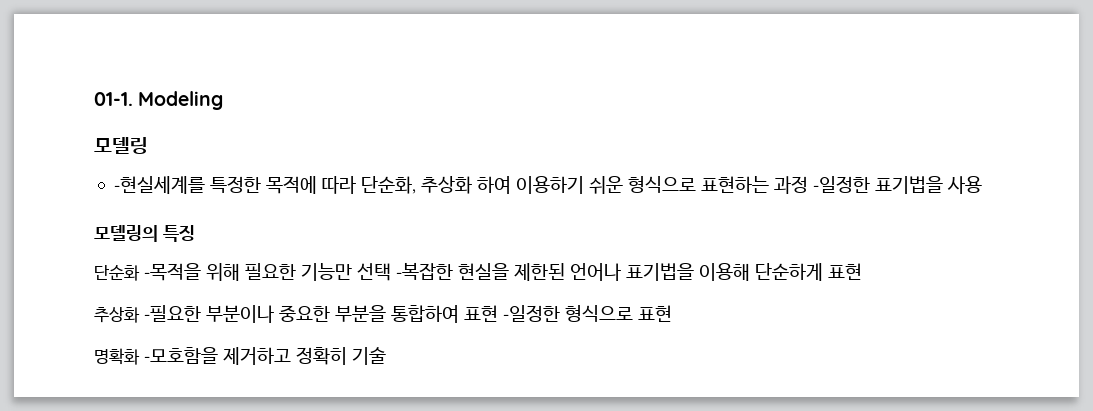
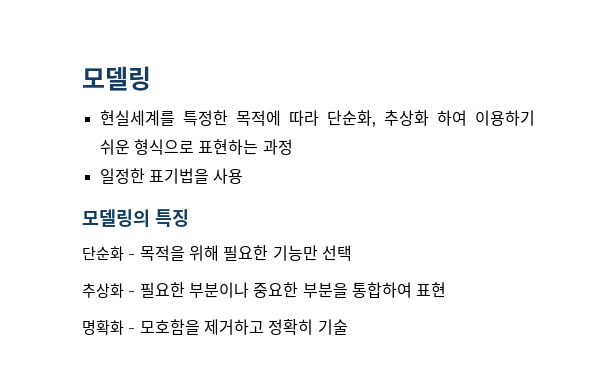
- 01-1. Modeling
- -현실세계를 특정한 목적에 따라 단순화, 추상화 하여 이용하기 쉬운 형식으로 표현하는 과정 -일정한 표기법을 사용
+ 현실세계를 특정한 목적에 따라 단순화, 추상화 하여 이용하기 쉬운 형식으로 표현하는 과정
+ 일정한 표기법을 사용
- 단순화 -목적을 위해 필요한 기능만 선택 -복잡한 현실을 제한된 언어나 표기법을 이용해 단순하게 표현
- 추상화 -필요한 부분이나 중요한 부분을 통합하여 표현 -일정한 형식으로 표현
+ 단순화 - 목적을 위해 필요한 기능만 선택
+ 추상화 - 필요한 부분이나 중요한 부분을 통합하여 표현
- 명확화 -모호함을 제거하고 정확히 기술
+ 명확화 - 모호함을 제거하고 정확히 기술

